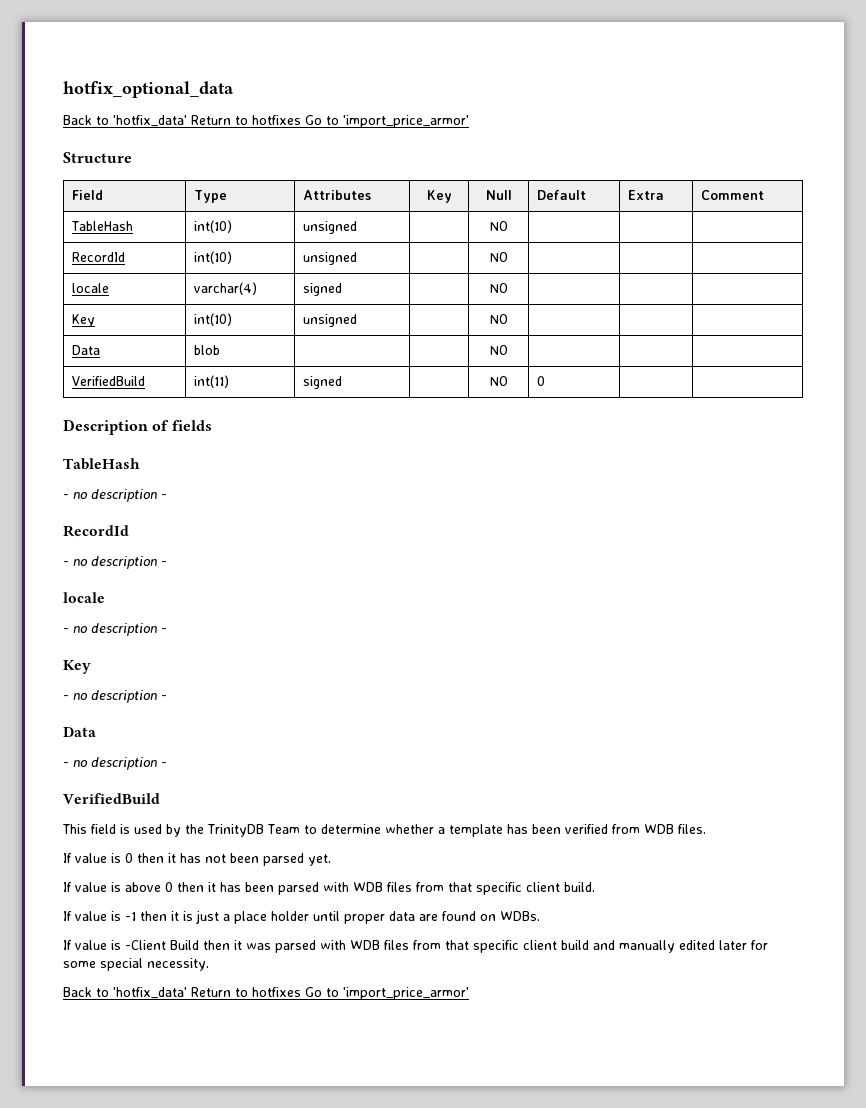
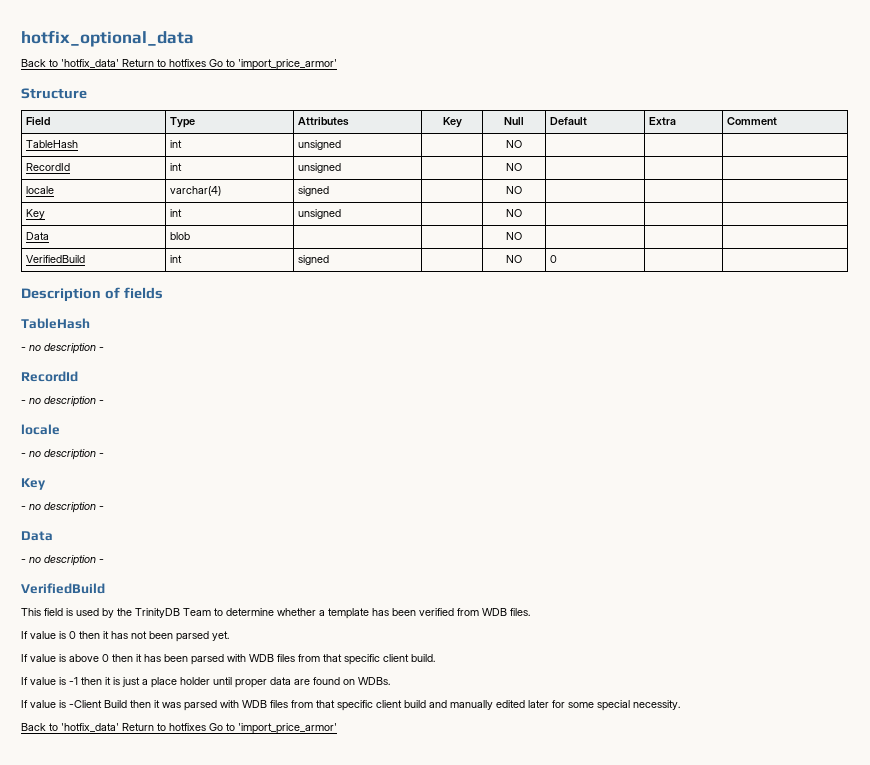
- TableHash | int(10) | unsigned | | NO | | |
+ TableHash | int | unsigned | | NO | | |
- RecordId | int(10) | unsigned | | NO | | |
+ RecordId | int | unsigned | | NO | | |
- Key | int(10) | unsigned | | NO | | |
+ Key | int | unsigned | | NO | | |
- VerifiedBuild | int(11) | signed | | NO | 0 | |
+ VerifiedBuild | int | signed | | NO | 0 | |

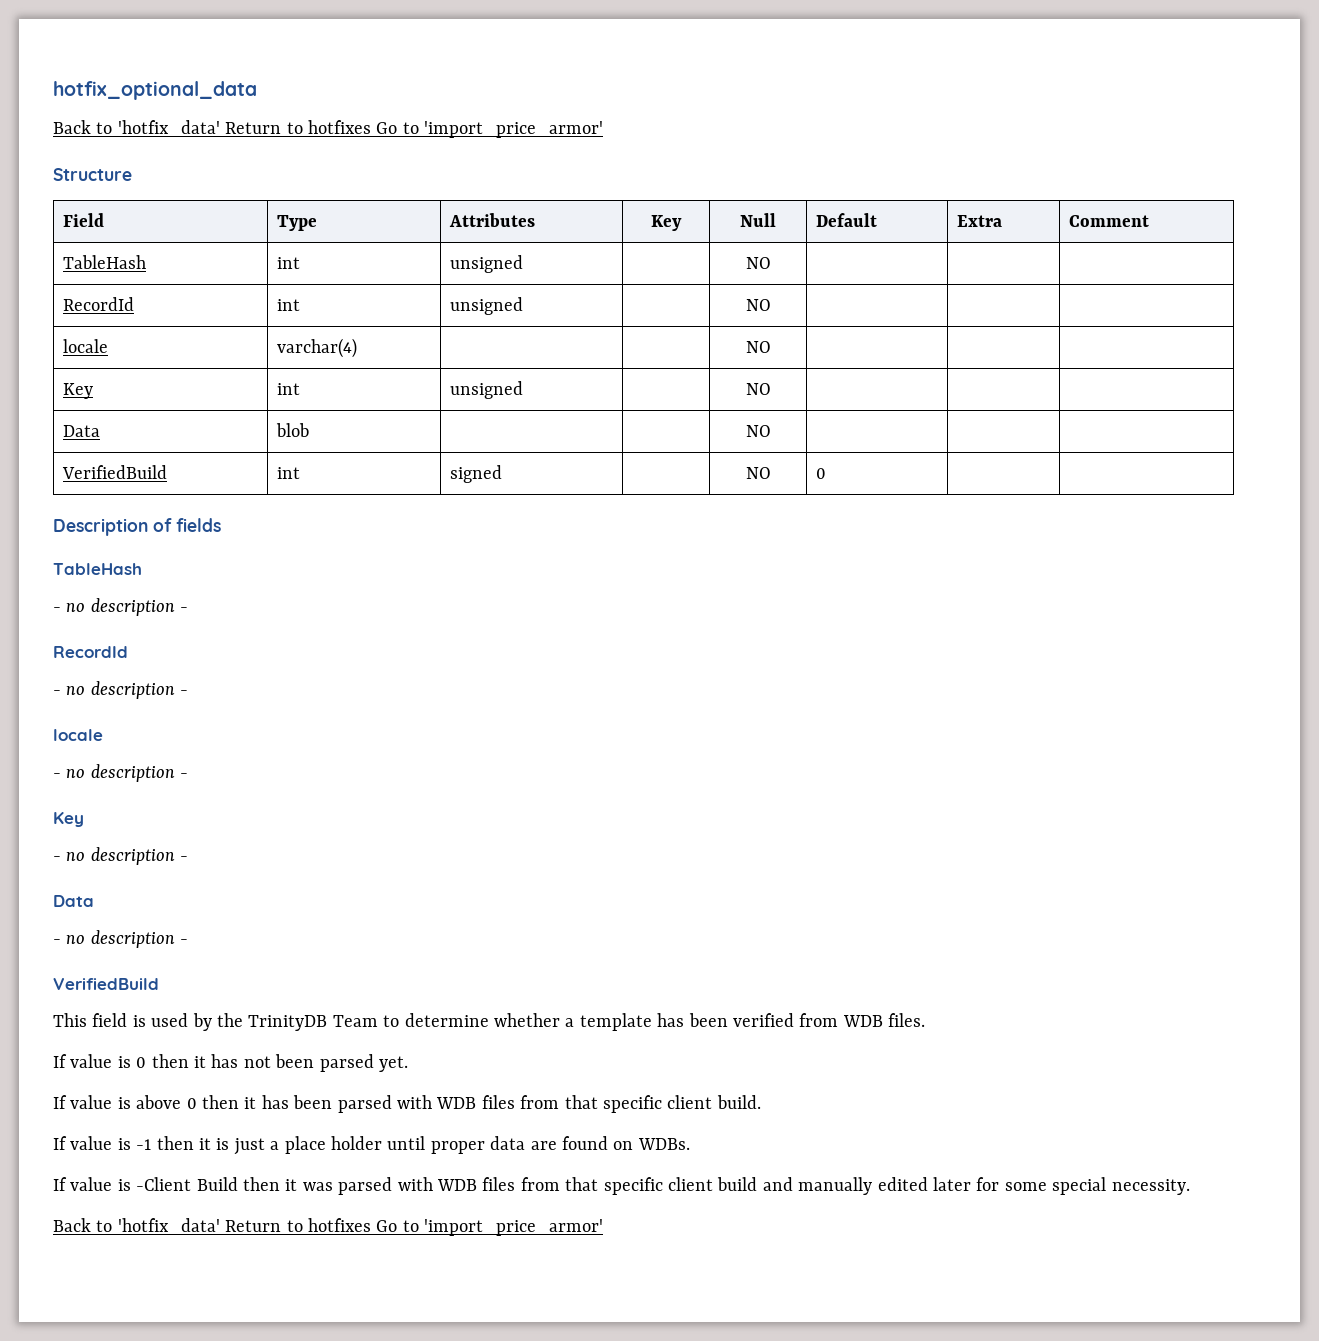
- locale | varchar(4) | signed | | NO | | |
+ locale | varchar(4) | | | NO | | |

